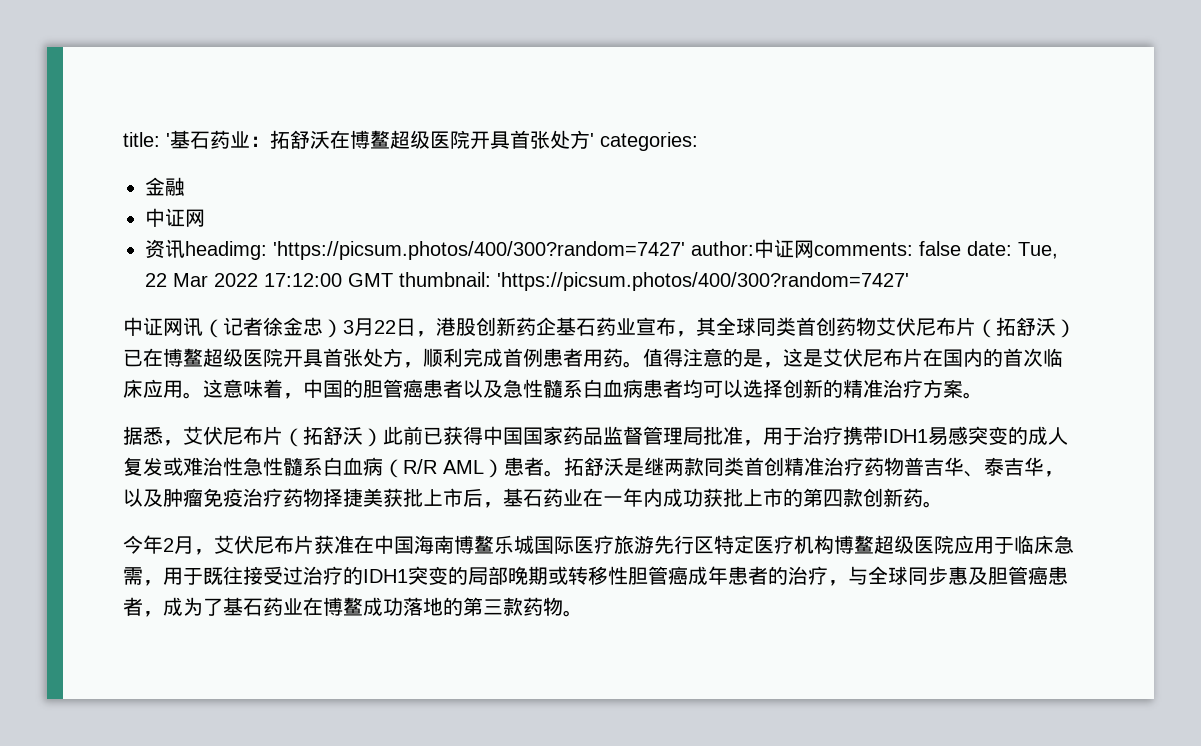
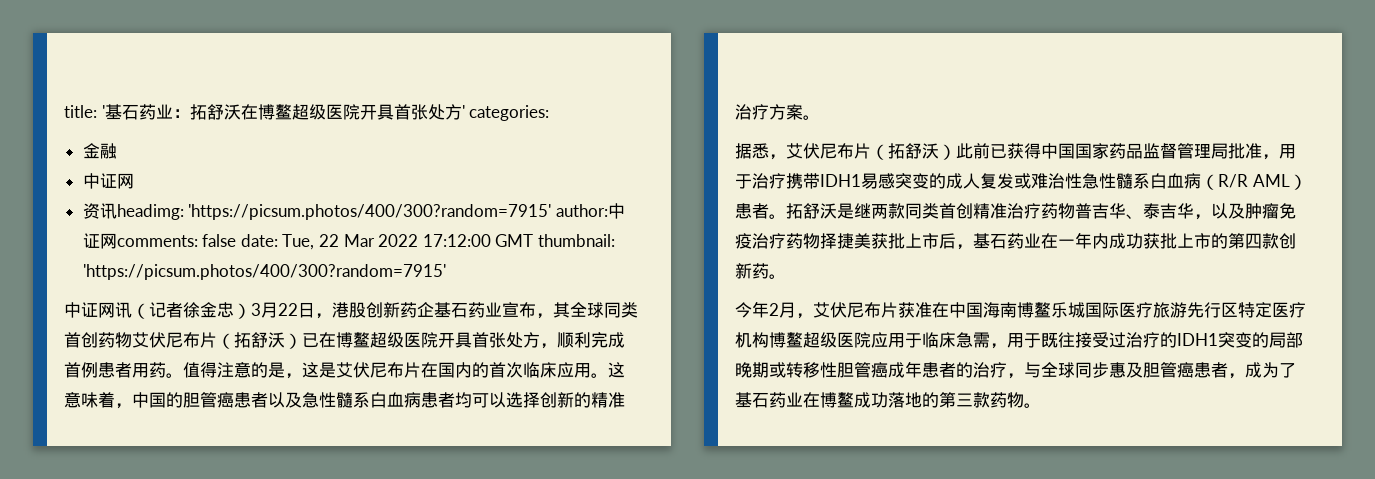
- 资讯headimg: 'https://picsum.photos/400/300?random=7427' author:中证网comments: false date: Tue, 22 Mar 2022 17:12:00 GMT thumbnail: 'https://picsum.photos/400/300?random=7427'
+ 资讯headimg: 'https://picsum.photos/400/300?random=7915' author:中证网comments: false date: Tue, 22 Mar 2022 17:12:00 GMT thumbnail: 'https://picsum.photos/400/300?random=7915'

